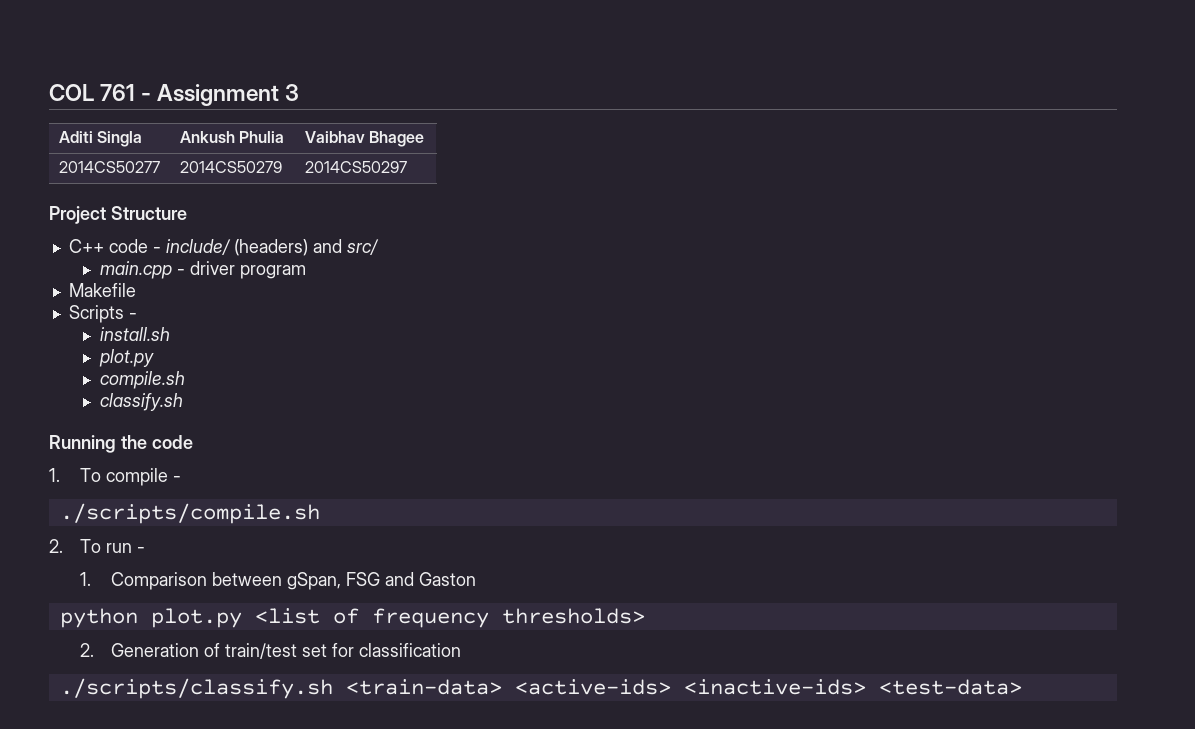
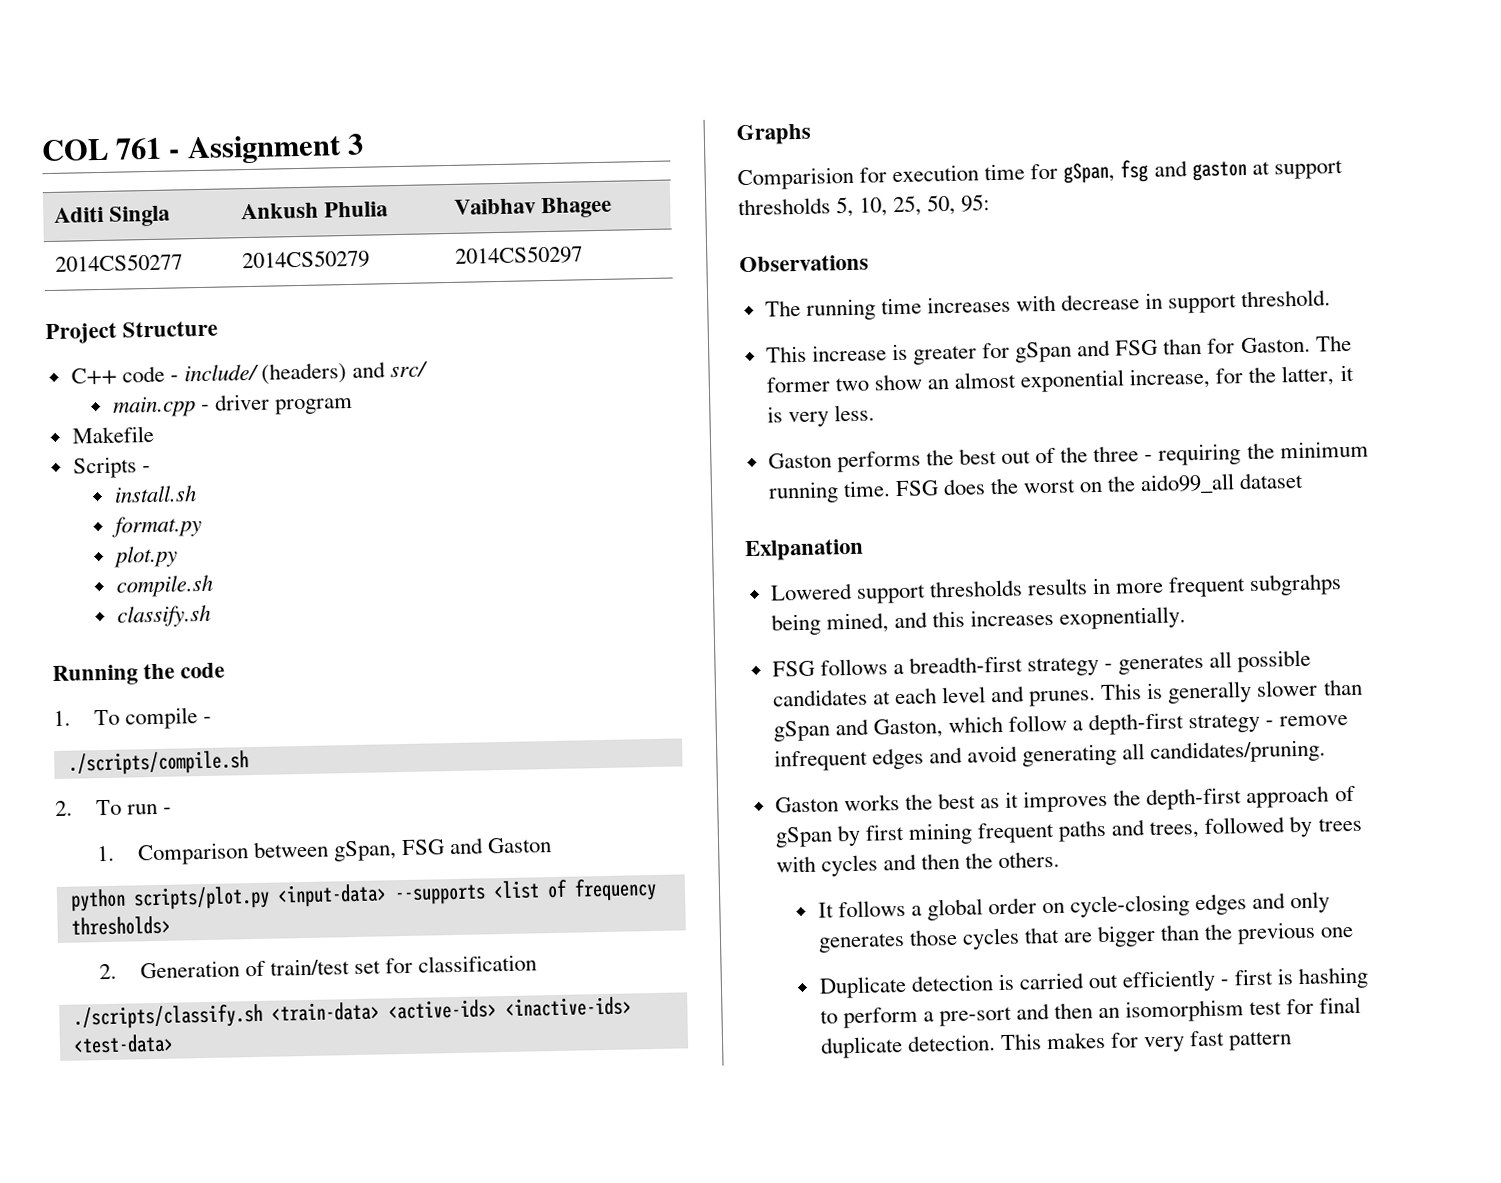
+ format.py
- python plot.py <list of frequency thresholds>
+ python scripts/plot.py <input-data> --supports <list of frequency thresholds>
+ Graphs
+ Comparision for execution time for gSpan, fsg and gaston at support thresholds 5, 10, 25, 50, 95:
+ Observations
+ The running time increases with decrease in support threshold.
+ This increase is greater for gSpan and FSG than for Gaston. The former two show an almost exponential increase, for the latter, it is very less.
+ Gaston performs the best out of the three - requiring the minimum running time. FSG does the worst on the aido99_all dataset
+ Exlpanation
+ Lowered support thresholds results in more frequent subgrahps being mined, and this increases exopnentially.
+ FSG follows a breadth-first strategy - generates all possible candidates at each level and prunes. This is generally slower than gSpan and Gaston, which follow a depth-first strategy - remove infrequent edges and avoid generating all candidates/pruning.
+ Gaston works the best as it improves the depth-first approach of gSpan by first mining frequent paths and trees, followed by trees with cycles and then the others.
+ It follows a global order on cycle-closing edges and only generates those cycles that are bigger than the previous one
+ Duplicate detection is carried out efficiently - first is hashing to perform a pre-sort and then an isomorphism test for final duplicate detection. This makes for very fast pattern

